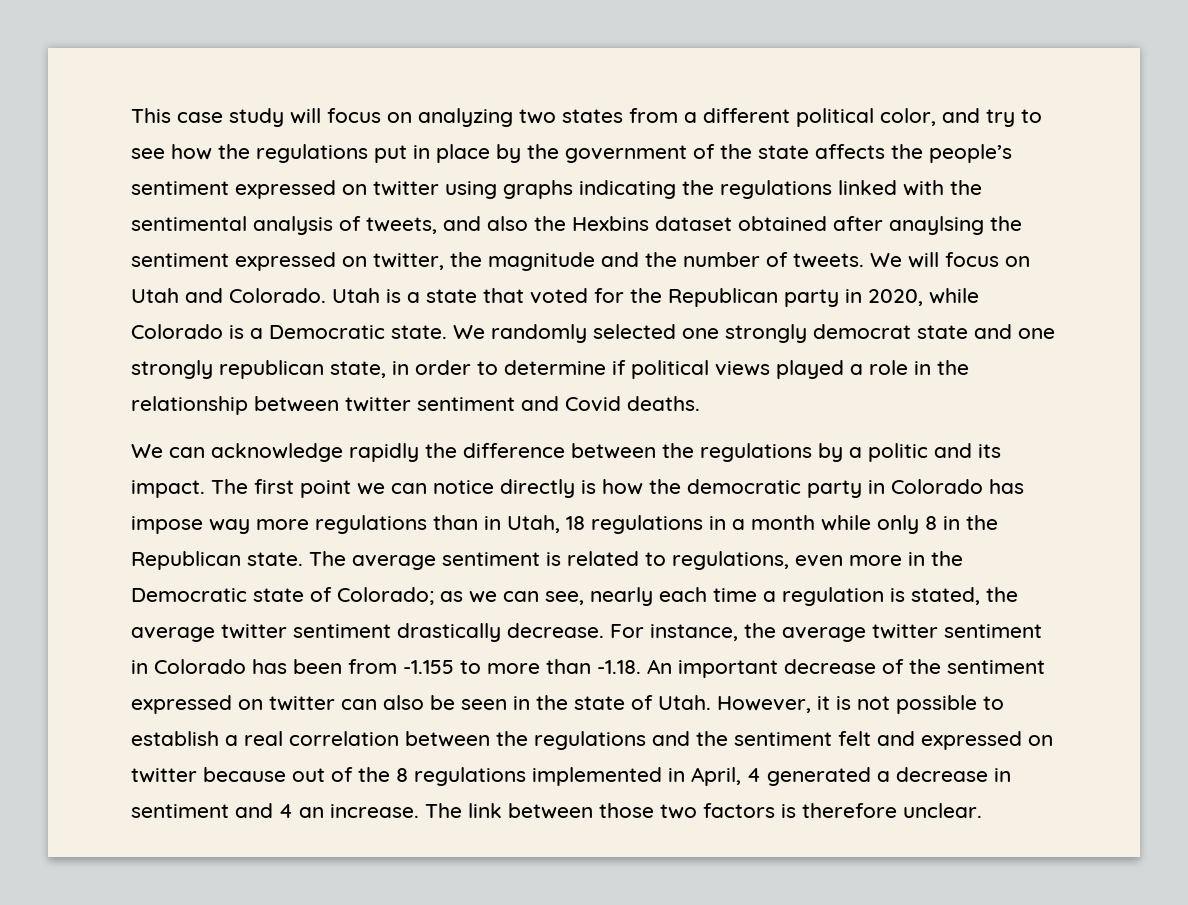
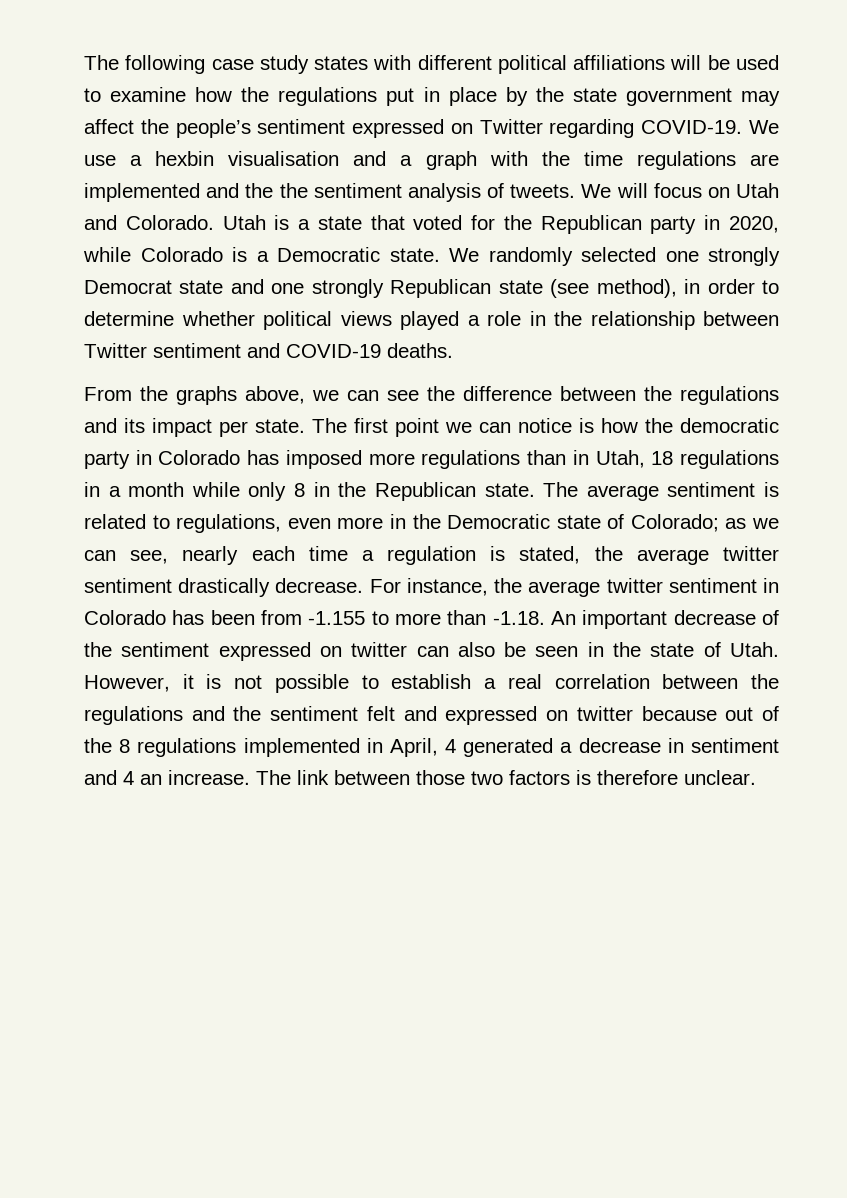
- This case study will focus on analyzing two states from a different political color, and try to see how the regulations put in place by the government of the state affects the people’s sentiment expressed on twitter using graphs indicating the regulations linked with the sentimental analysis of tweets, and also the Hexbins dataset obtained after anaylsing the sentiment expressed on twitter, the magnitude and the number of tweets.
+ The following case study states with different political affiliations will be used to examine how the regulations put in place by the state government may affect the people’s sentiment expressed on Twitter regarding COVID-19. We use a hexbin visualisation and a graph with the time regulations are implemented and the the sentiment analysis of tweets.
- We randomly selected one strongly democrat state and one strongly republican state, in order to determine if political views played a role in the relationship between twitter sentiment and Covid deaths.
+ We randomly selected one strongly Democrat state and one strongly Republican state (see method), in order to determine whether political views played a role in the relationship between Twitter sentiment and COVID-19 deaths.
- We can acknowledge rapidly the difference between the regulations by a politic and its impact.
+ From the graphs above, we can see the difference between the regulations and its impact per state.
- The first point we can notice directly is how the democratic party in Colorado has impose way more regulations than in Utah, 18 regulations in a month while only 8 in the Republican state.
+ The first point we can notice is how the democratic party in Colorado has imposed more regulations than in Utah, 18 regulations in a month while only 8 in the Republican state.

